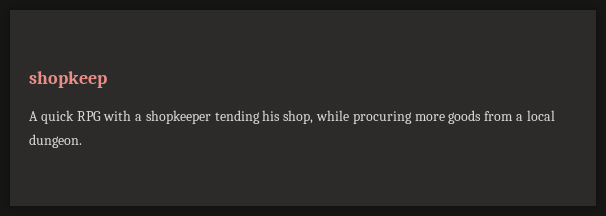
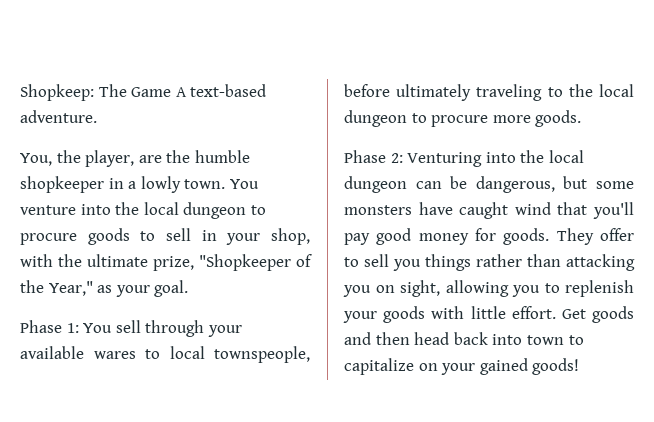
- shopkeep
- A quick RPG with a shopkeeper tending his shop, while procuring more goods from a local dungeon.
+ Shopkeep: The Game A text-based adventure.
+ You, the player, are the humble shopkeeper in a lowly town. You venture into the local dungeon to procure goods to sell in your shop, with the ultimate prize, "Shopkeeper of the Year," as your goal.
+ Phase 1: You sell through your available wares to local townspeople, before ultimately traveling to the local dungeon to procure more goods.
+ Phase 2: Venturing into the local dungeon can be dangerous, but some monsters have caught wind that you'll pay good money for goods. They offer to sell you things rather than attacking you on sight, allowing you to replenish your goods with little effort. Get goods and then head back into town to capitalize on your gained goods!

